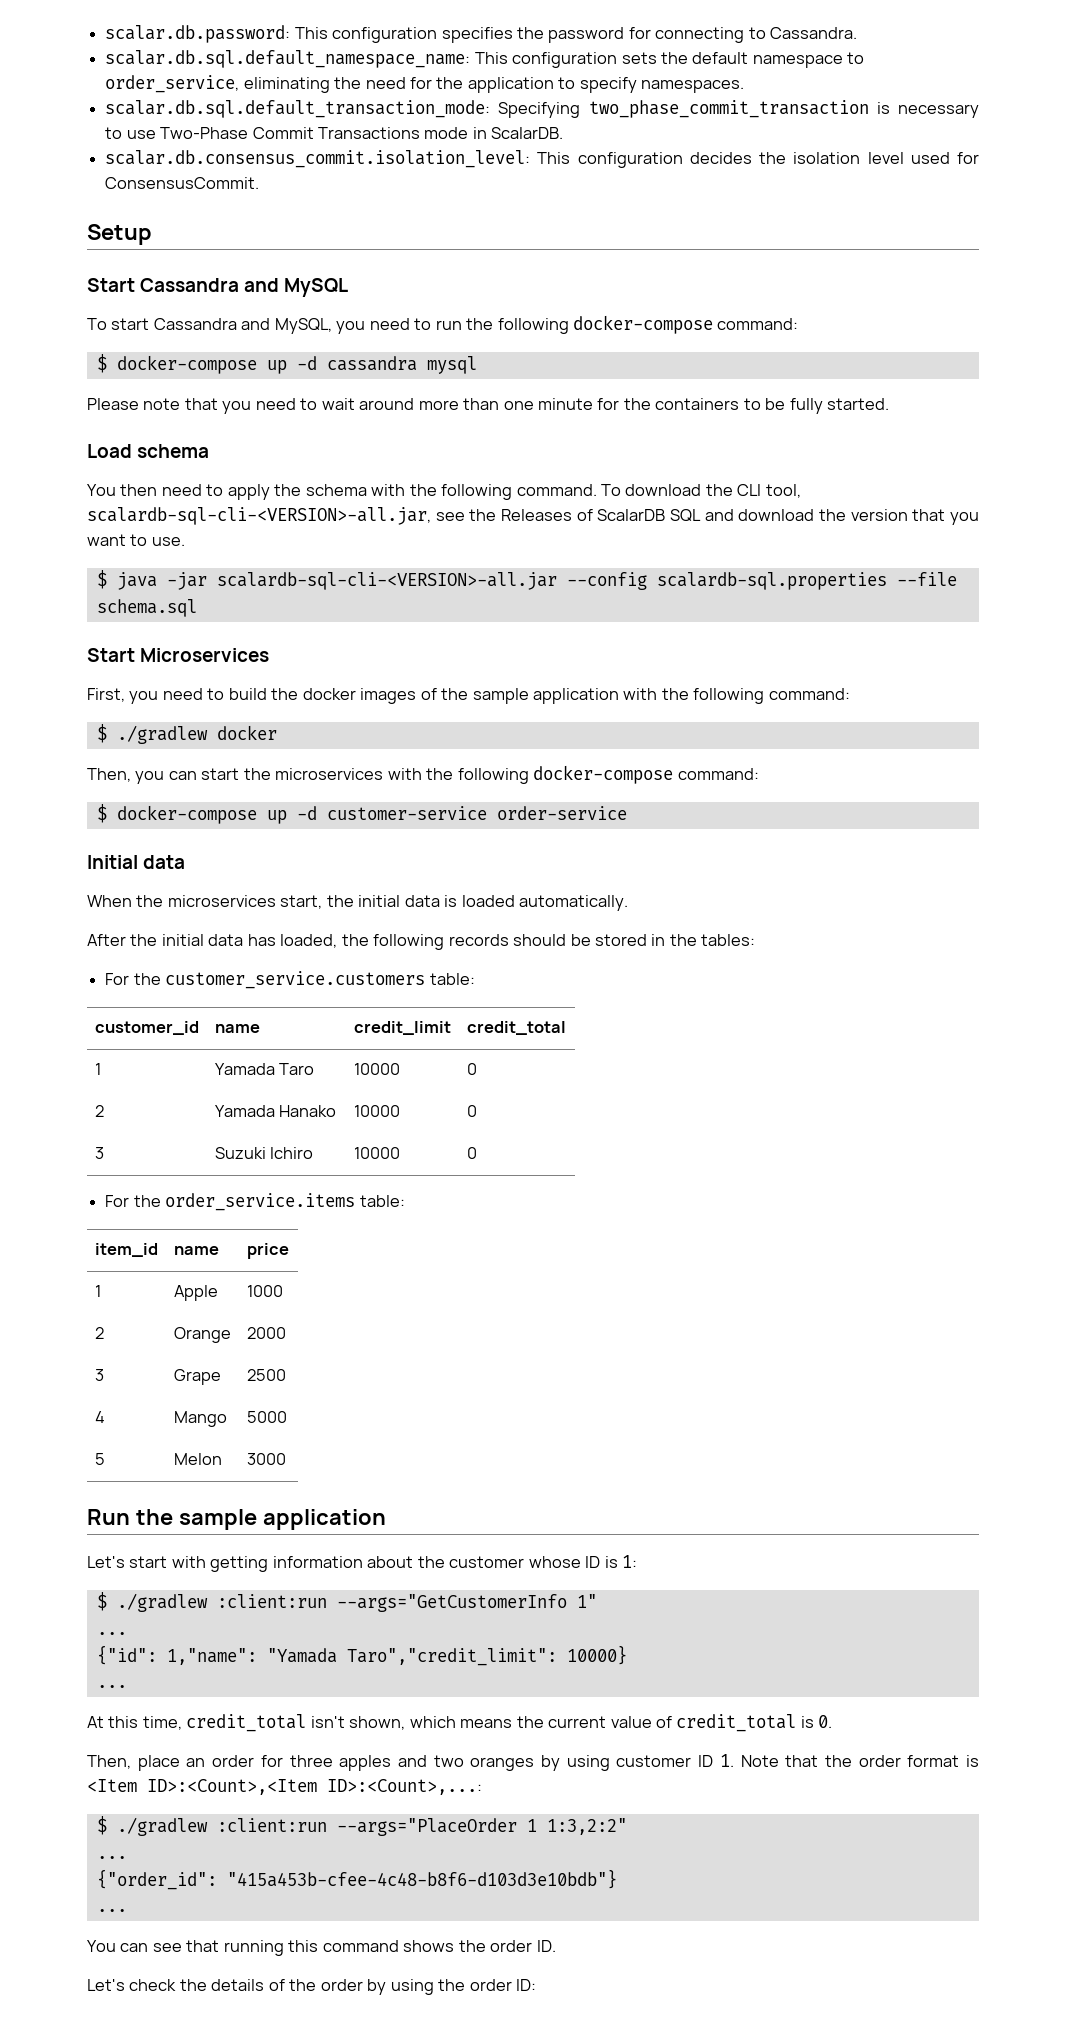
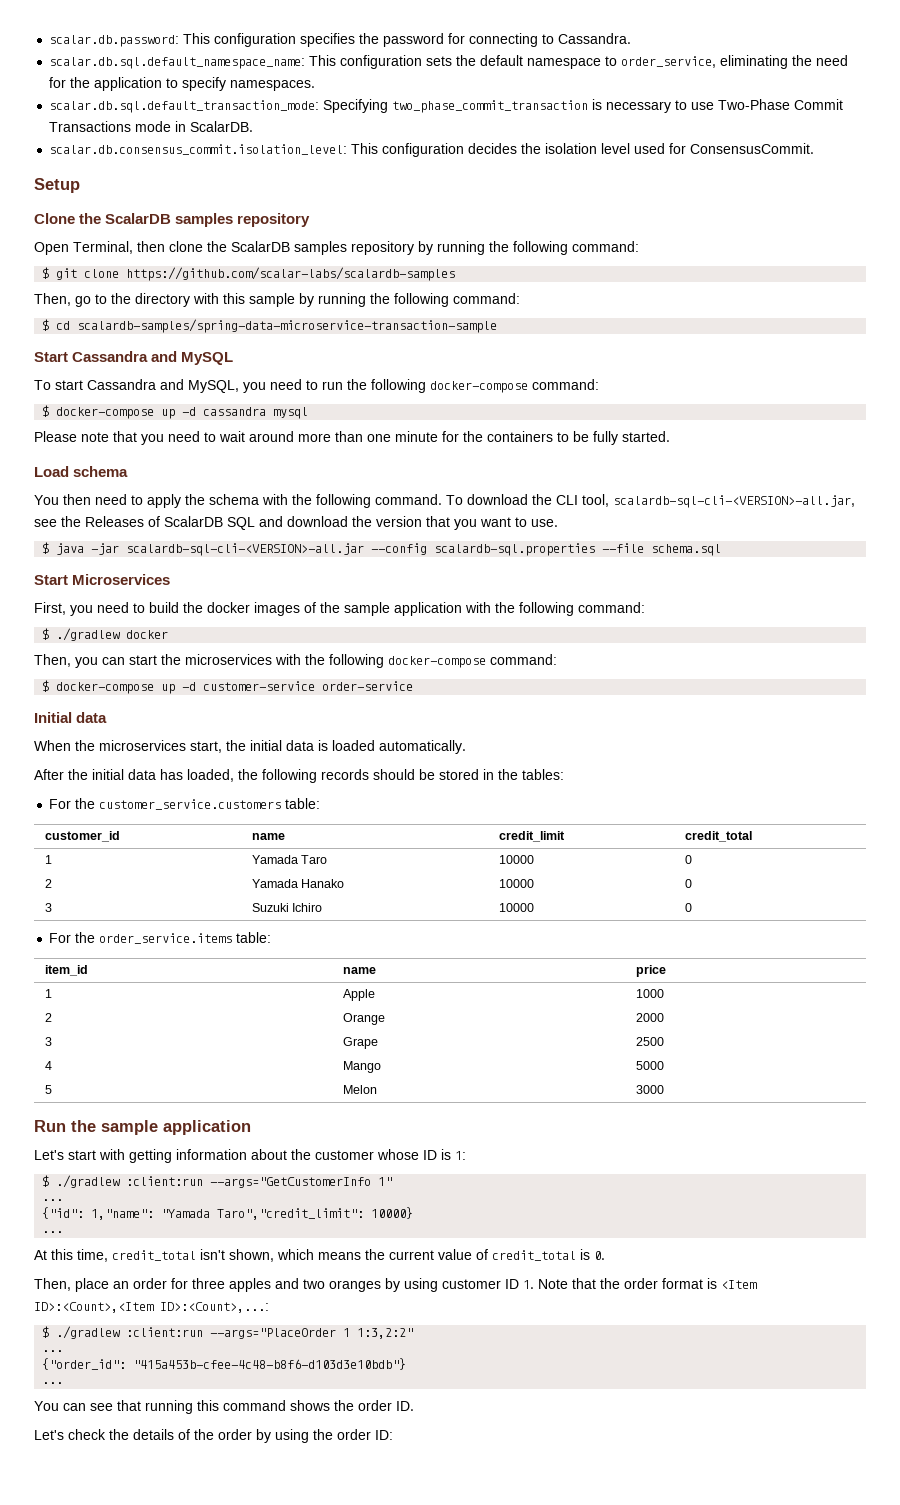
+ Clone the ScalarDB samples repository
+ Open Terminal, then clone the ScalarDB samples repository by running the following command:
+ $ git clone https://github.com/scalar-labs/scalardb-samples
+ Then, go to the directory with this sample by running the following command:
+ $ cd scalardb-samples/spring-data-microservice-transaction-sample

